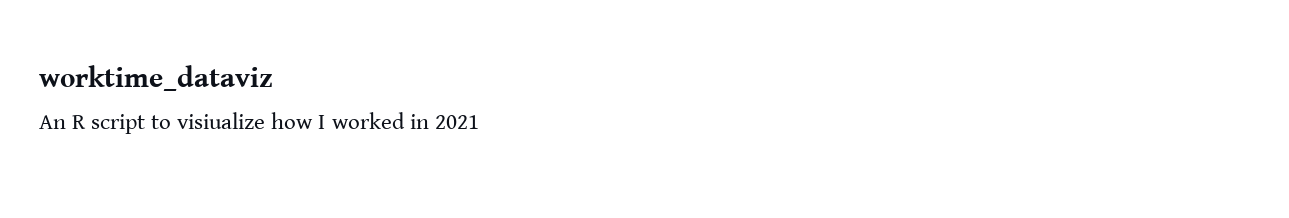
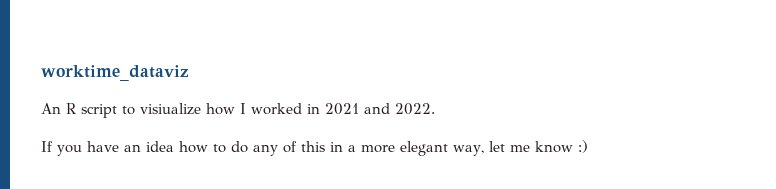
- An R script to visiualize how I worked in 2021
+ An R script to visiualize how I worked in 2021 and 2022.
+ If you have an idea how to do any of this in a more elegant way, let me know :)

